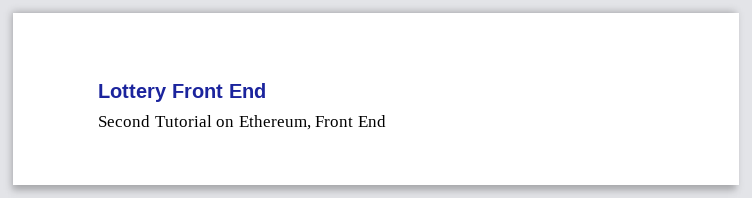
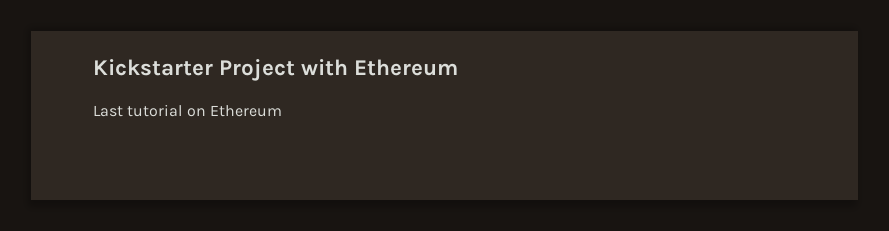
- Lottery Front End
- Second Tutorial on Ethereum, Front End
+ Kickstarter Project with Ethereum
+ Last tutorial on Ethereum

